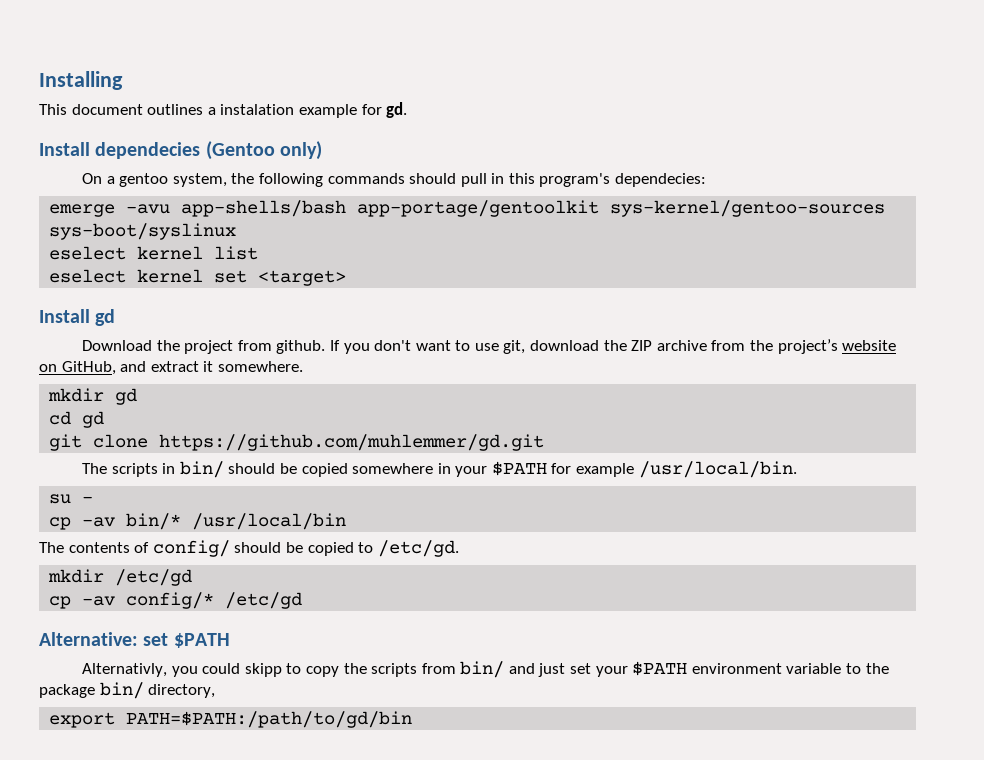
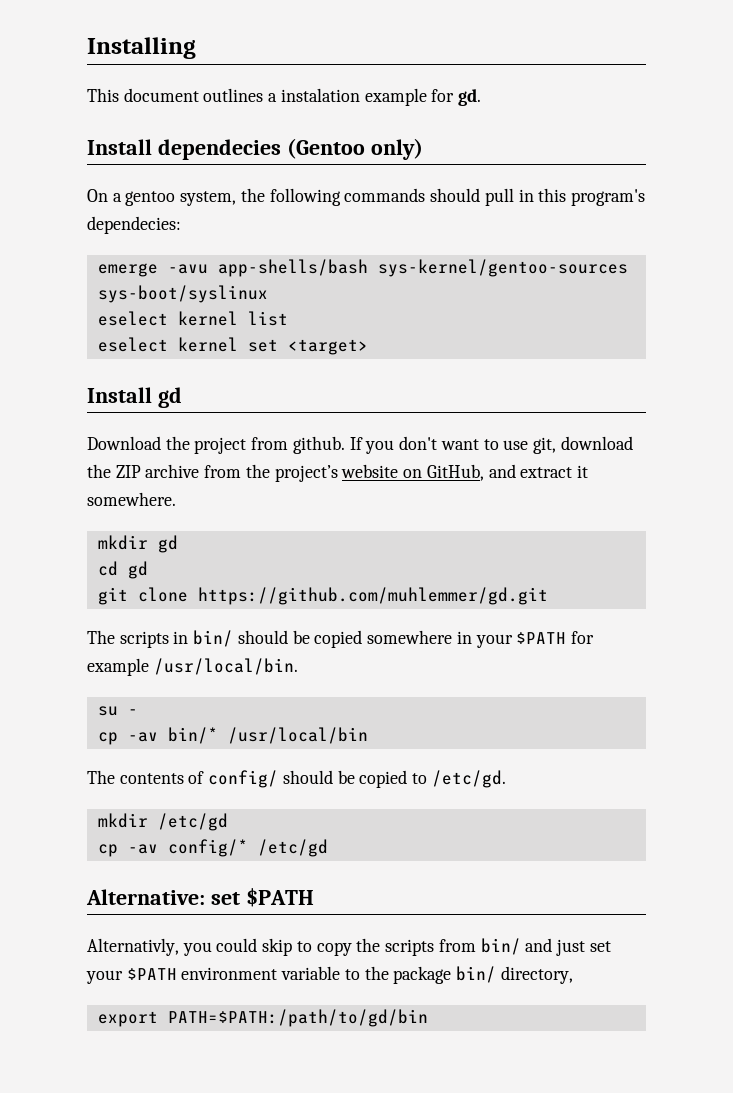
- emerge -avu app-shells/bash app-portage/gentoolkit sys-kernel/gentoo-sources sys-boot/syslinux
+ emerge -avu app-shells/bash sys-kernel/gentoo-sources sys-boot/syslinux
- Alternativly, you could skipp to copy the scripts from bin/ and just set your $PATH environment variable to the package bin/ directory,
+ Alternativly, you could skip to copy the scripts from bin/ and just set your $PATH environment variable to the package bin/ directory,

